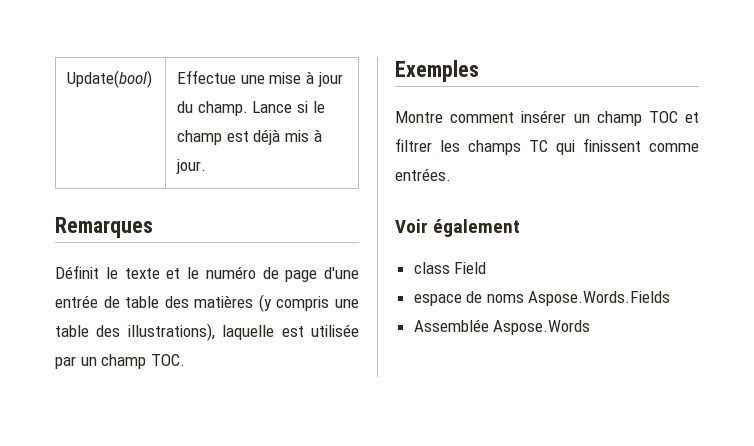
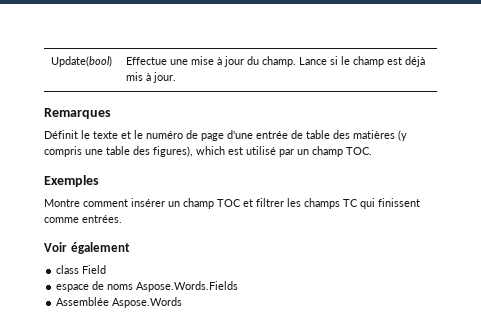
- Définit le texte et le numéro de page d'une entrée de table des matières (y compris une table des illustrations), laquelle est utilisée par un champ TOC.
+ Définit le texte et le numéro de page d'une entrée de table des matières (y compris une table des figures), which est utilisé par un champ TOC.

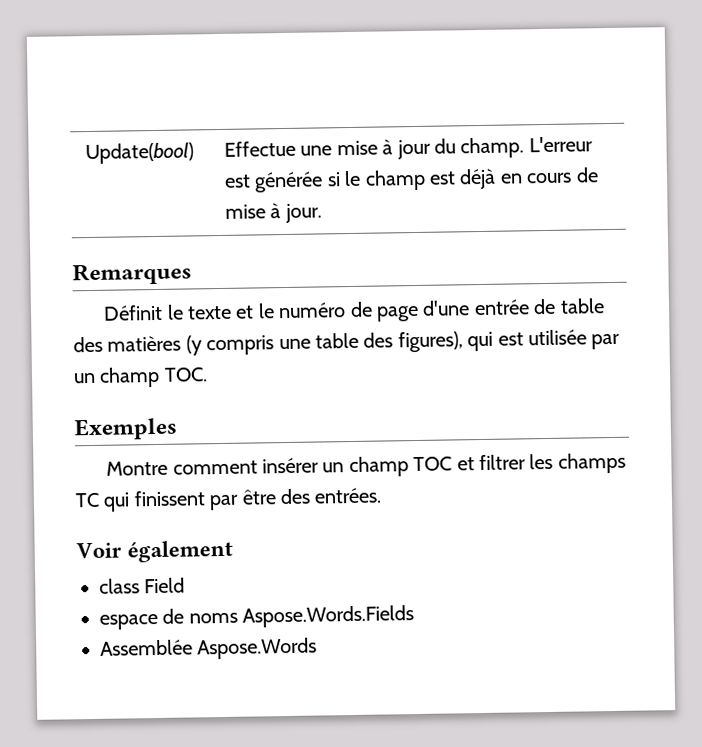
- Update(bool) | Effectue une mise à jour du champ. Lance si le champ est déjà mis à jour.
+ Update(bool) | Effectue une mise à jour du champ. L'erreur est générée si le champ est déjà en cours de mise à jour.
- Définit le texte et le numéro de page d'une entrée de table des matières (y compris une table des figures), which est utilisé par un champ TOC.
+ Définit le texte et le numéro de page d'une entrée de table des matières (y compris une table des figures), qui est utilisée par un champ TOC.
- Montre comment insérer un champ TOC et filtrer les champs TC qui finissent comme entrées.
+ Montre comment insérer un champ TOC et filtrer les champs TC qui finissent par être des entrées.

